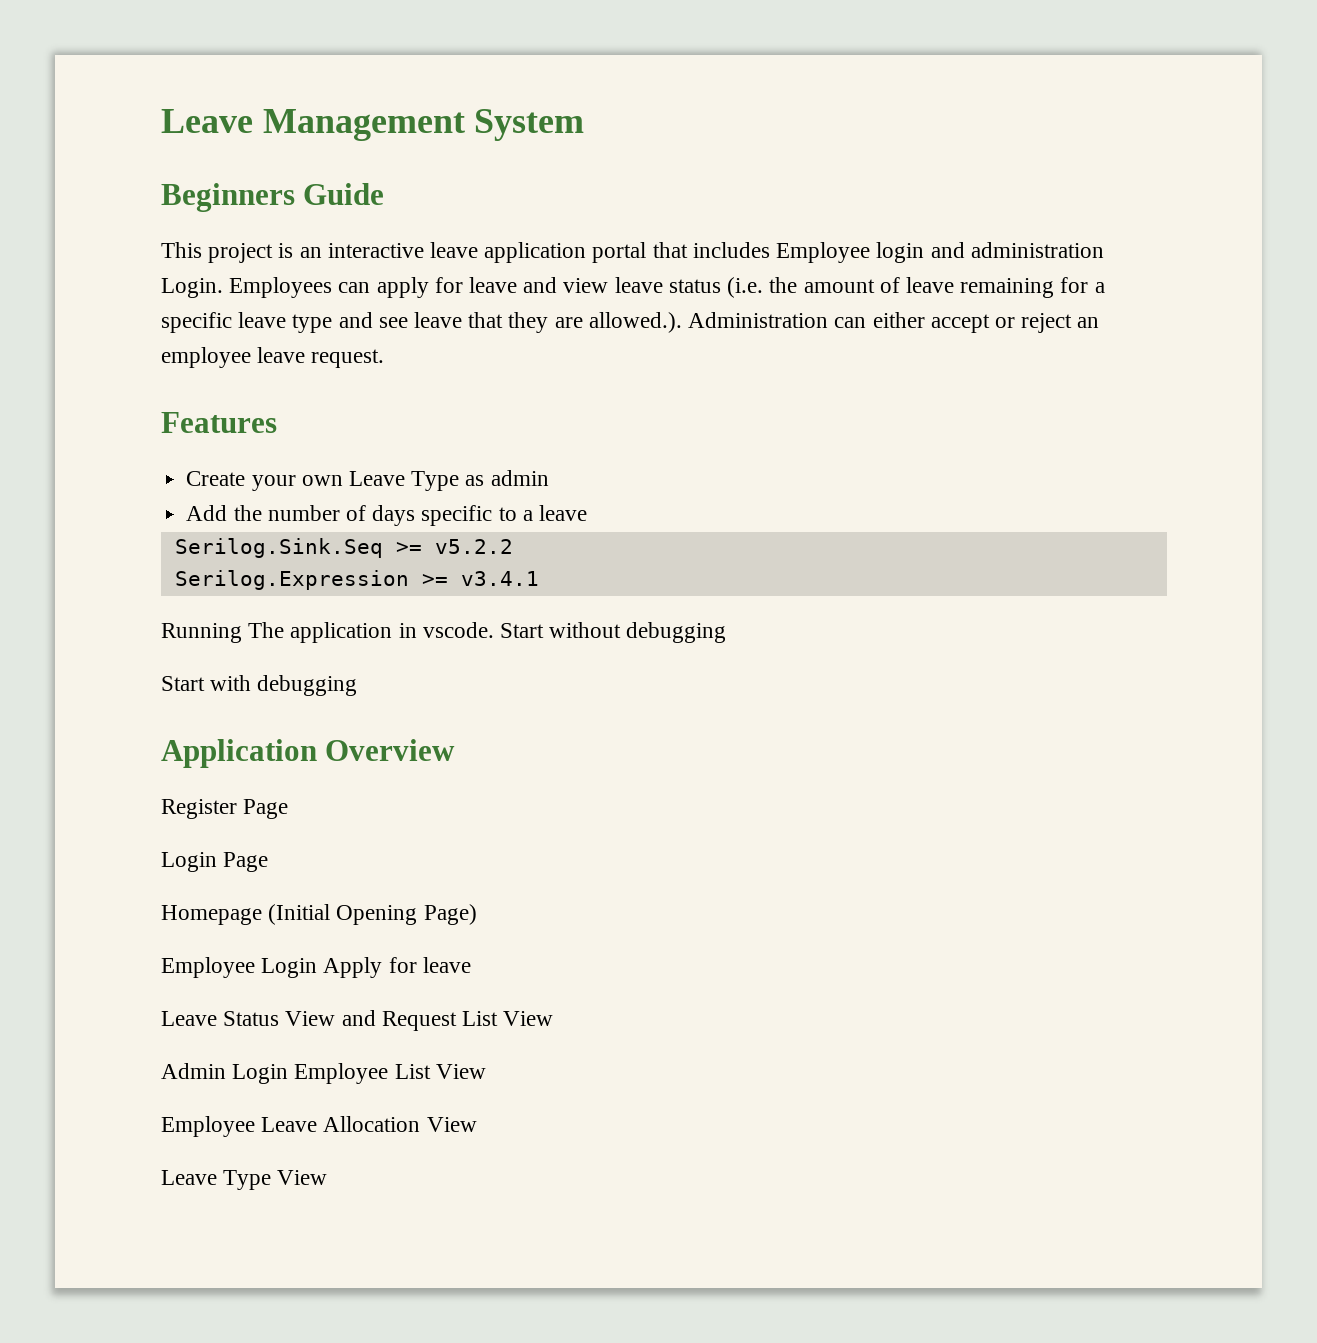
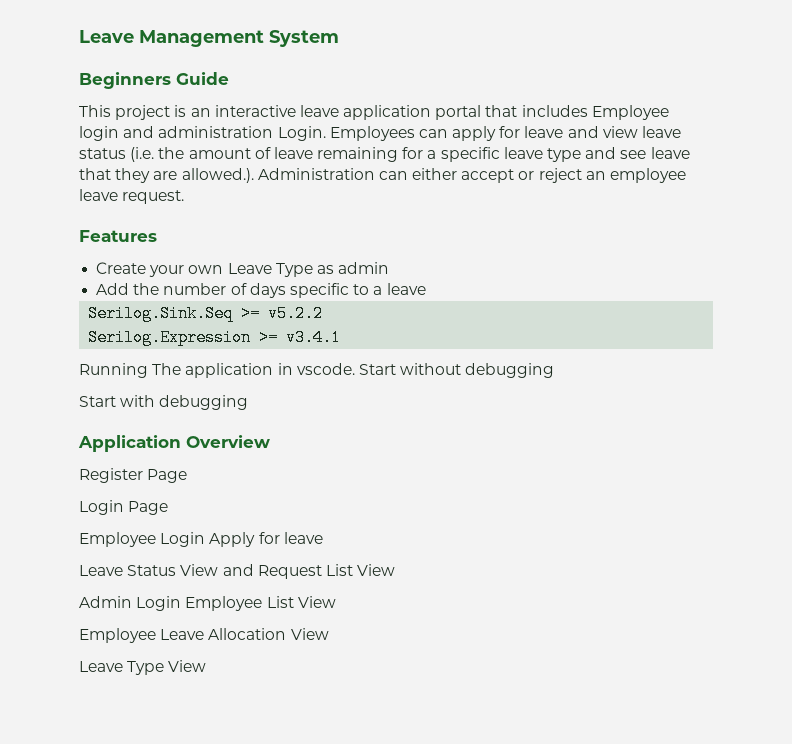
- Homepage (Initial Opening Page)

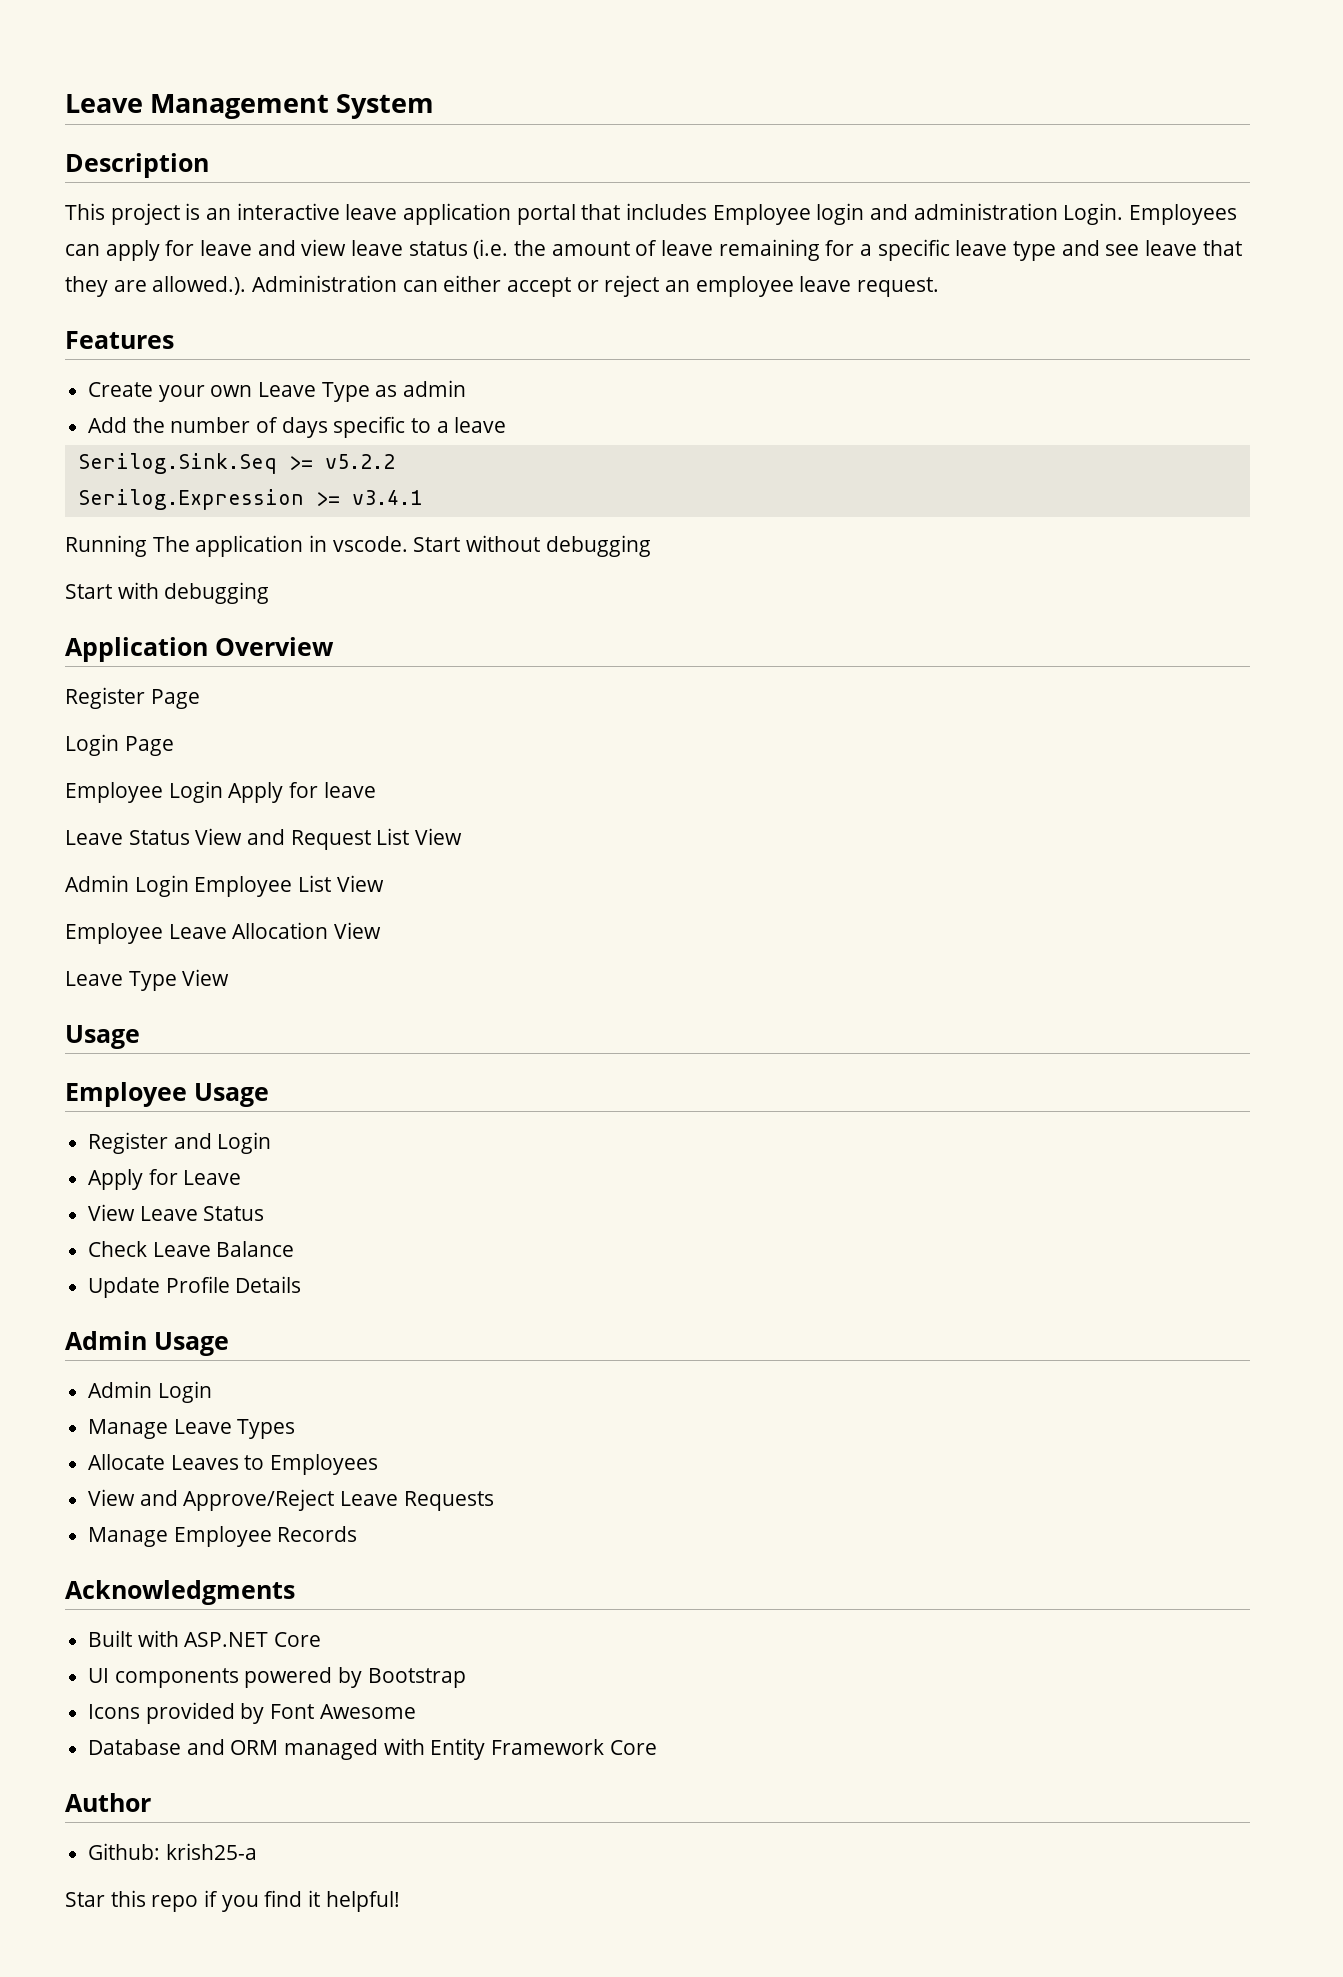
- Beginners Guide
+ Description
  Leave Type View
+ Usage
+ Employee Usage
+ Register and Login
+ Apply for Leave
+ View Leave Status
+ Check Leave Balance
+ Update Profile Details
+ Admin Usage
+ Admin Login
+ Manage Leave Types
+ Allocate Leaves to Employees
+ View and Approve/Reject Leave Requests
+ Manage Employee Records
+ Acknowledgments
+ Built with ASP.NET Core
+ UI components powered by Bootstrap
+ Icons provided by Font Awesome
+ Database and ORM managed with Entity Framework Core
+ Author
+ Github: krish25-a
+ Star this repo if you find it helpful!

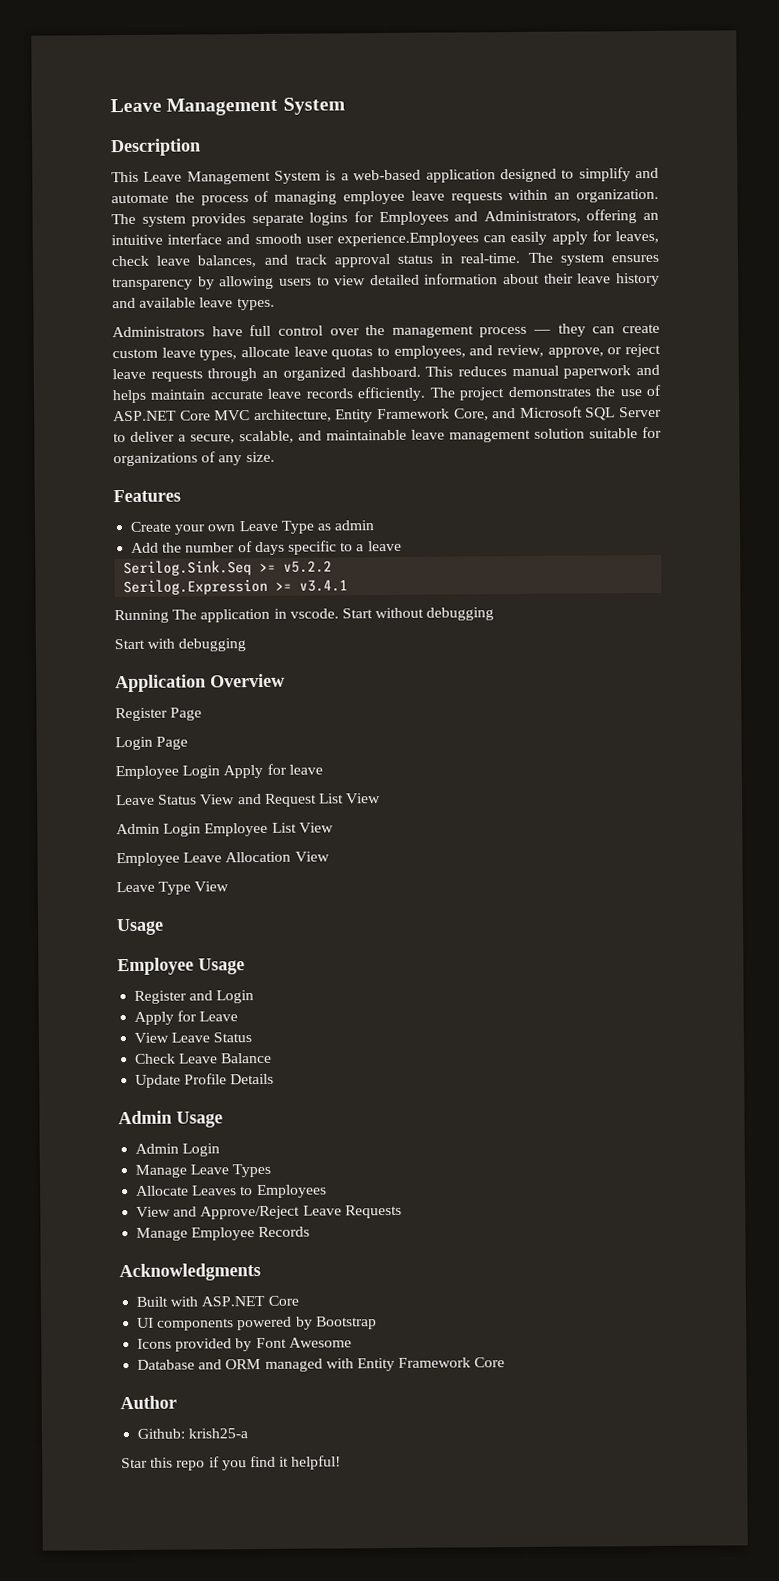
- This project is an interactive leave application portal that includes Employee login and administration Login. Employees can apply for leave and view leave status (i.e. the amount of leave remaining for a specific leave type and see leave that they are allowed.). Administration can either accept or reject an employee leave request.
+ This Leave Management System is a web-based application designed to simplify and automate the process of managing employee leave requests within an organization. The system provides separate logins for Employees and Administrators, offering an intuitive interface and smooth user experience.Employees can easily apply for leaves, check leave balances, and track approval status in real-time. The system ensures transparency by allowing users to view detailed information about their leave history and available leave types.
+ Administrators have full control over the management process — they can create custom leave types, allocate leave quotas to employees, and review, approve, or reject leave requests through an organized dashboard. This reduces manual paperwork and helps maintain accurate leave records efficiently. The project demonstrates the use of ASP.NET Core MVC architecture, Entity Framework Core, and Microsoft SQL Server to deliver a secure, scalable, and maintainable leave management solution suitable for organizations of any size.

